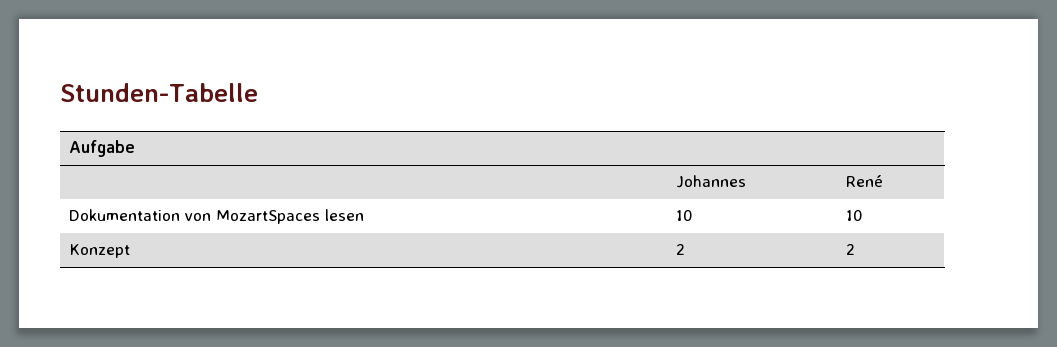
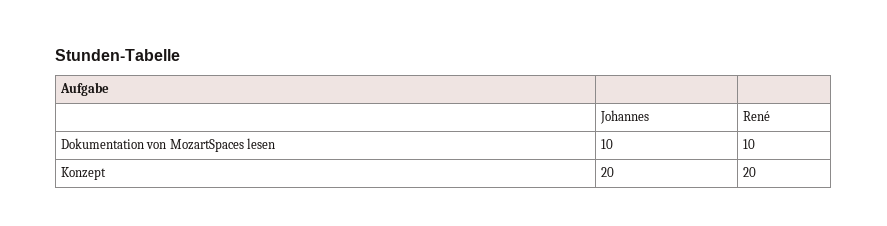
- Konzept | 2 | 2
+ Konzept | 20 | 20

